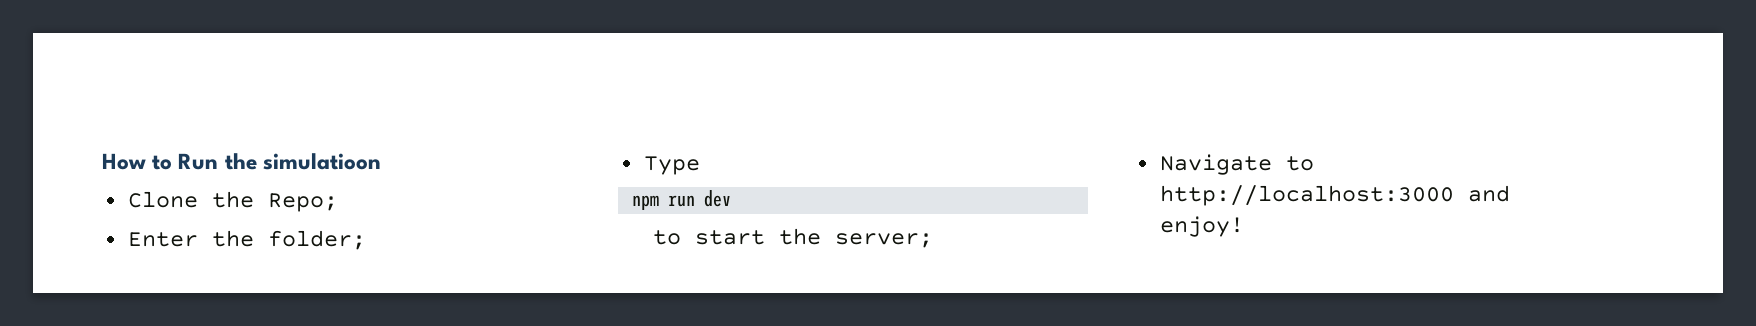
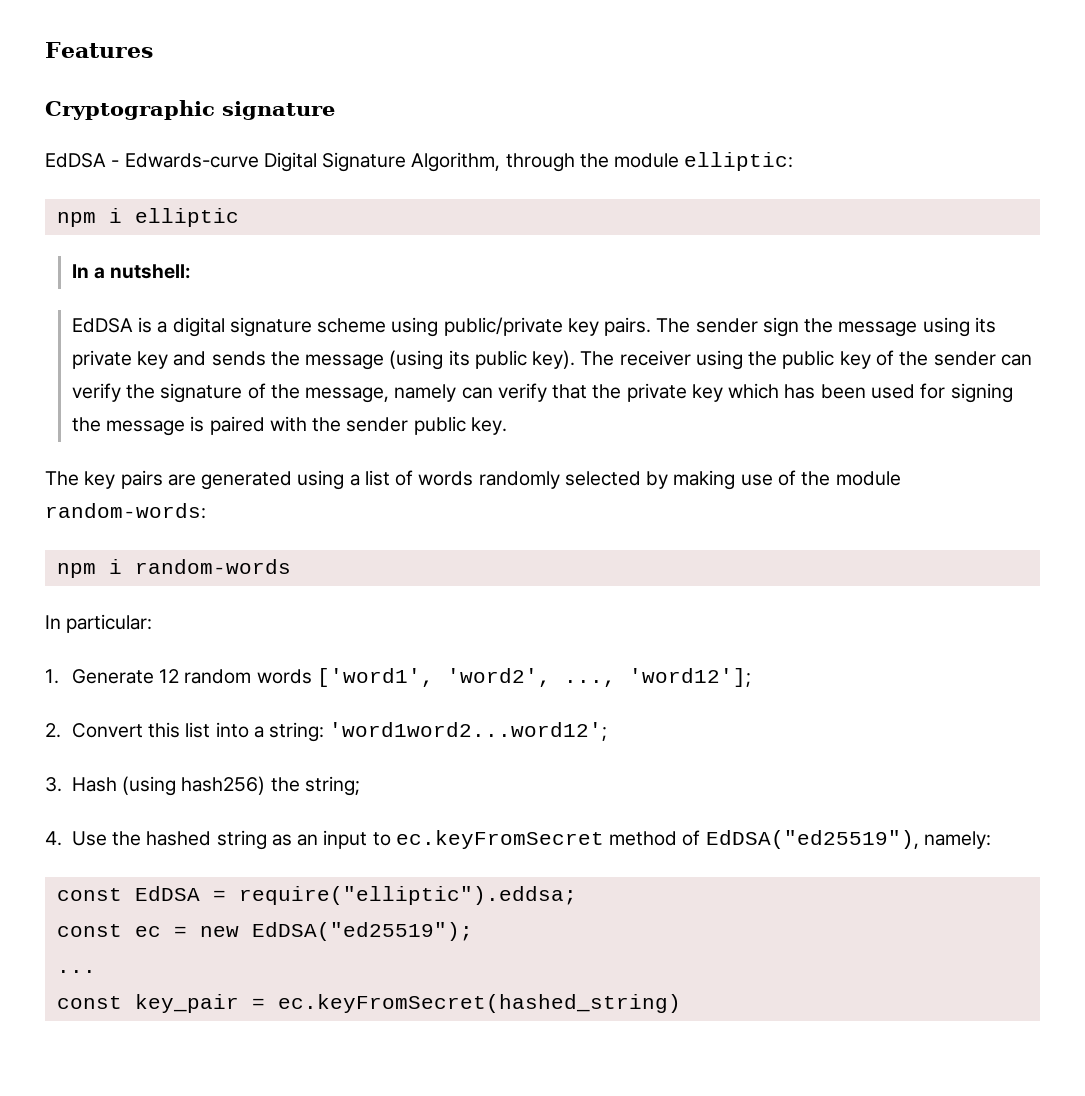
- How to Run the simulatioon
- Clone the Repo;
- Enter the folder;
- Type
- npm run dev
- to start the server;
- Navigate to http://localhost:3000 and enjoy!
+ Features
+ Cryptographic signature
+ EdDSA - Edwards-curve Digital Signature Algorithm, through the module elliptic:
+ npm i elliptic
+ In a nutshell:
+ EdDSA is a digital signature scheme using public/private key pairs. The sender sign the message using its private key and sends the message (using its public key). The receiver using the public key of the sender can verify the signature of the message, namely can verify that the private key which has been used for signing the message is paired with the sender public key.
+ The key pairs are generated using a list of words randomly selected by making use of the module random-words:
+ npm i random-words
+ In particular:
+ 1. Generate 12 random words ['word1', 'word2', ..., 'word12'];
+ 2. Convert this list into a string: 'word1word2...word12';
+ 3. Hash (using hash256) the string;
+ 4. Use the hashed string as an input to ec.keyFromSecret method of EdDSA("ed25519"), namely:
+ const EdDSA = require("elliptic").eddsa;
+ const ec = new EdDSA("ed25519");
+ ...
+ const key_pair = ec.keyFromSecret(hashed_string)

